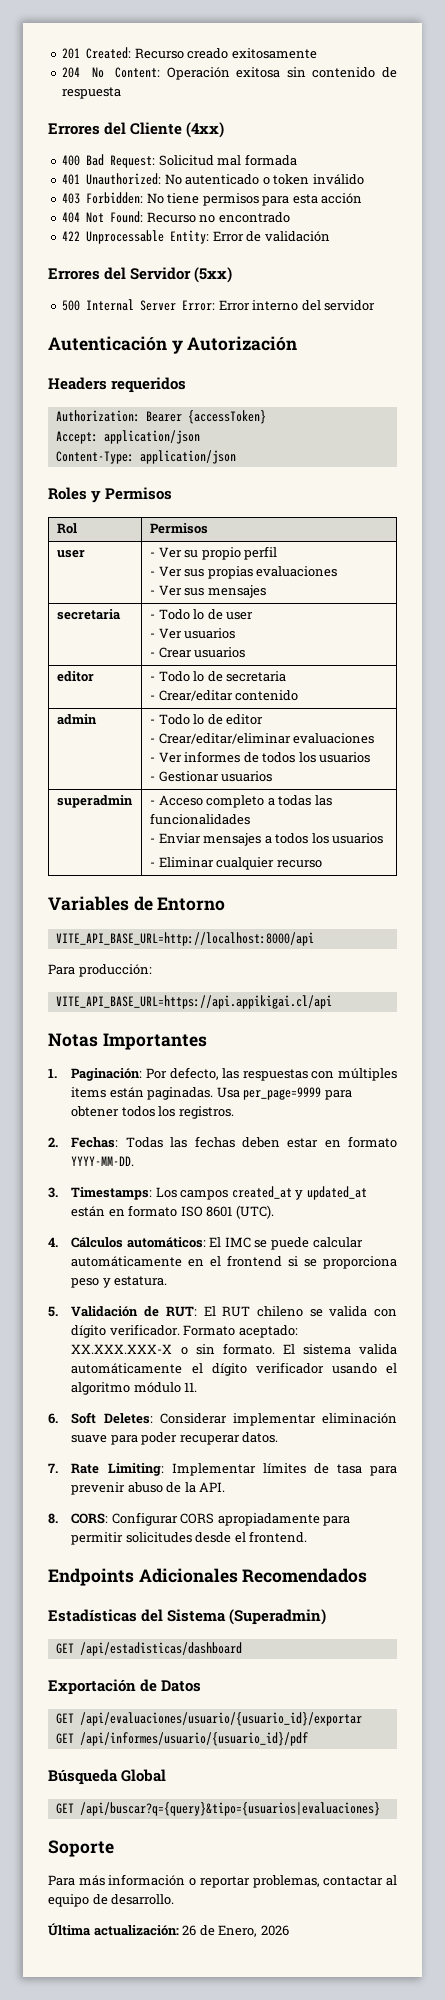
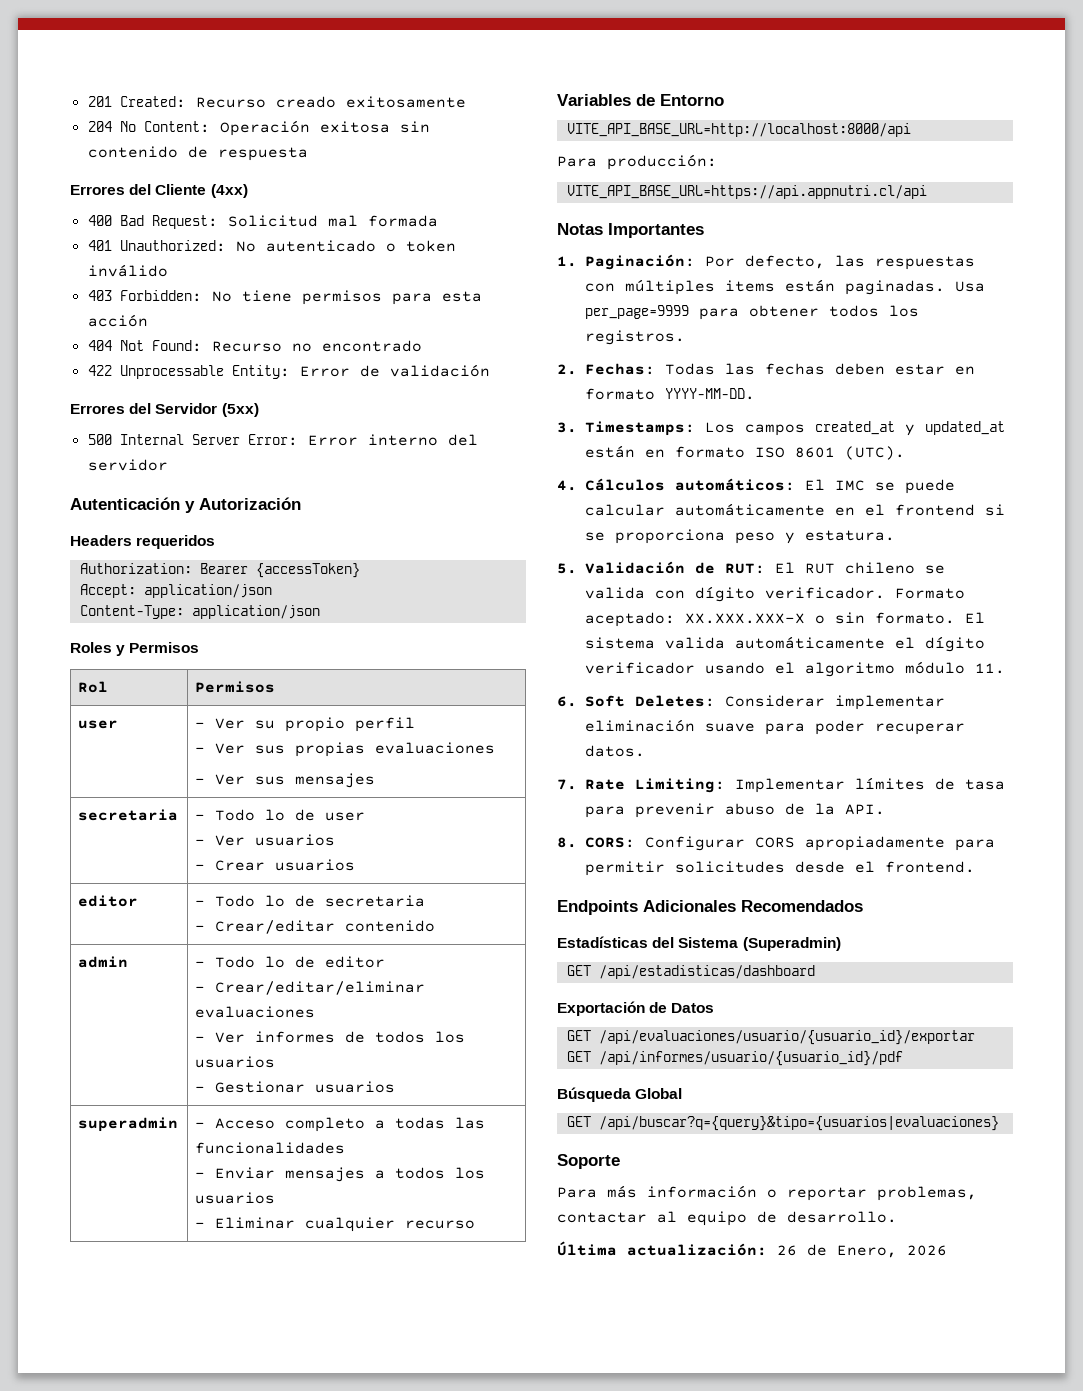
- VITE_API_BASE_URL=https://api.appikigai.cl/api
+ VITE_API_BASE_URL=https://api.appnutri.cl/api

